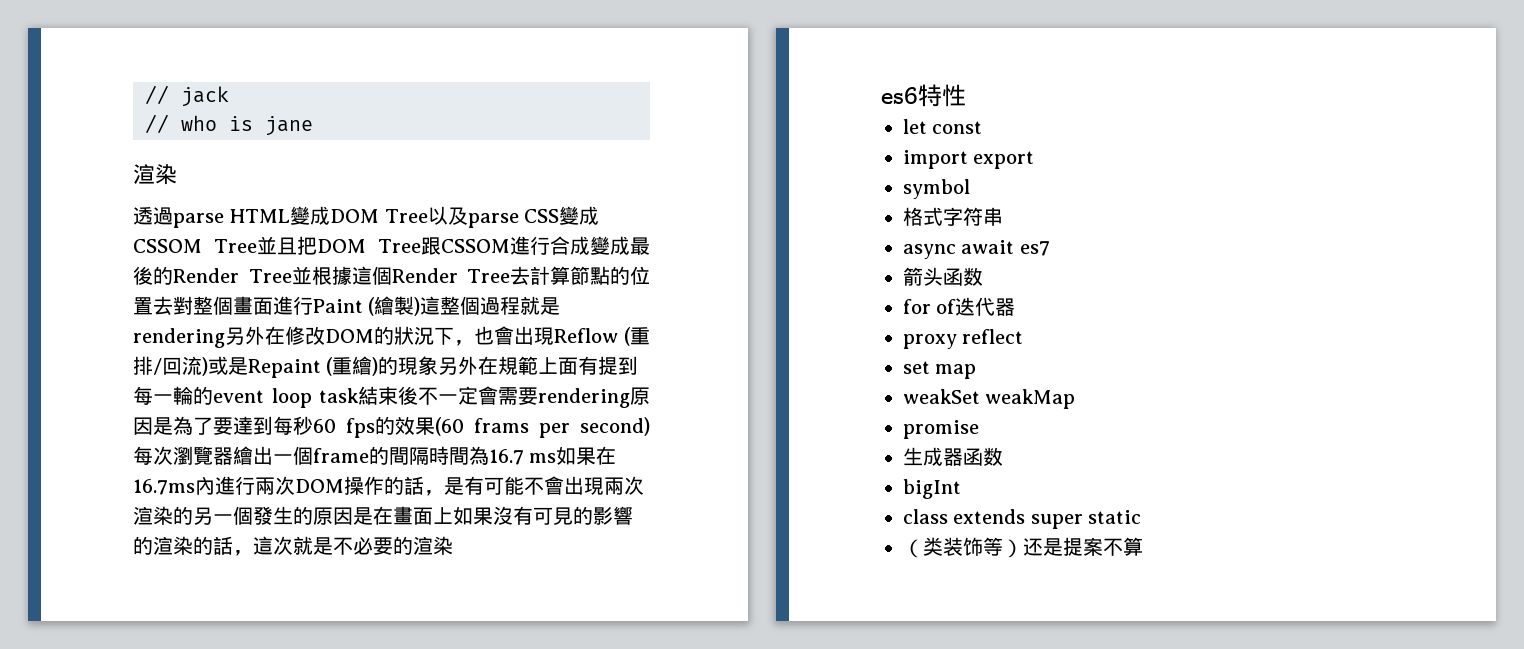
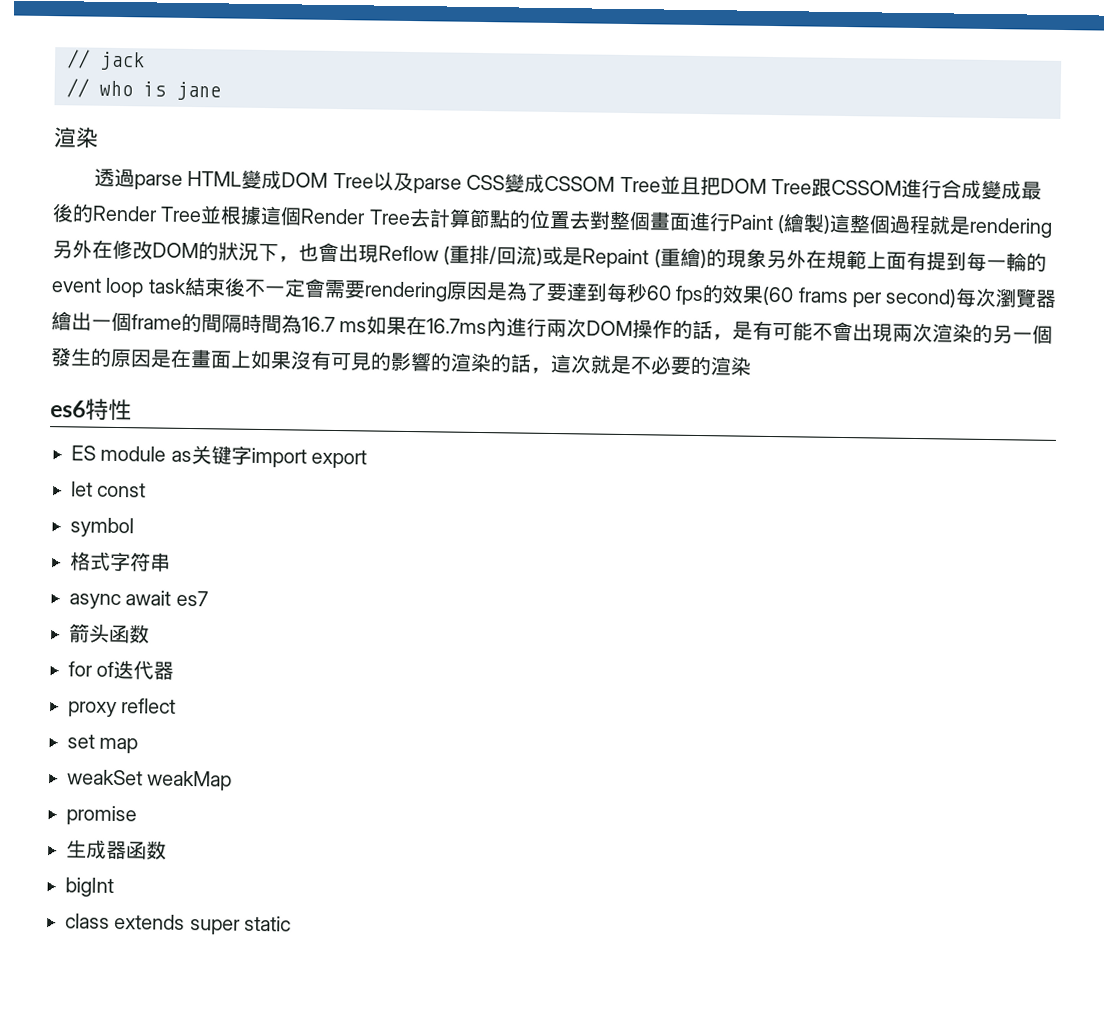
+ ES module as关键字import export
- import export
- （类装饰等）还是提案不算

